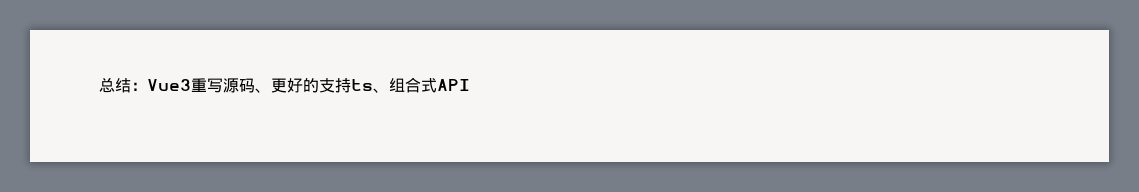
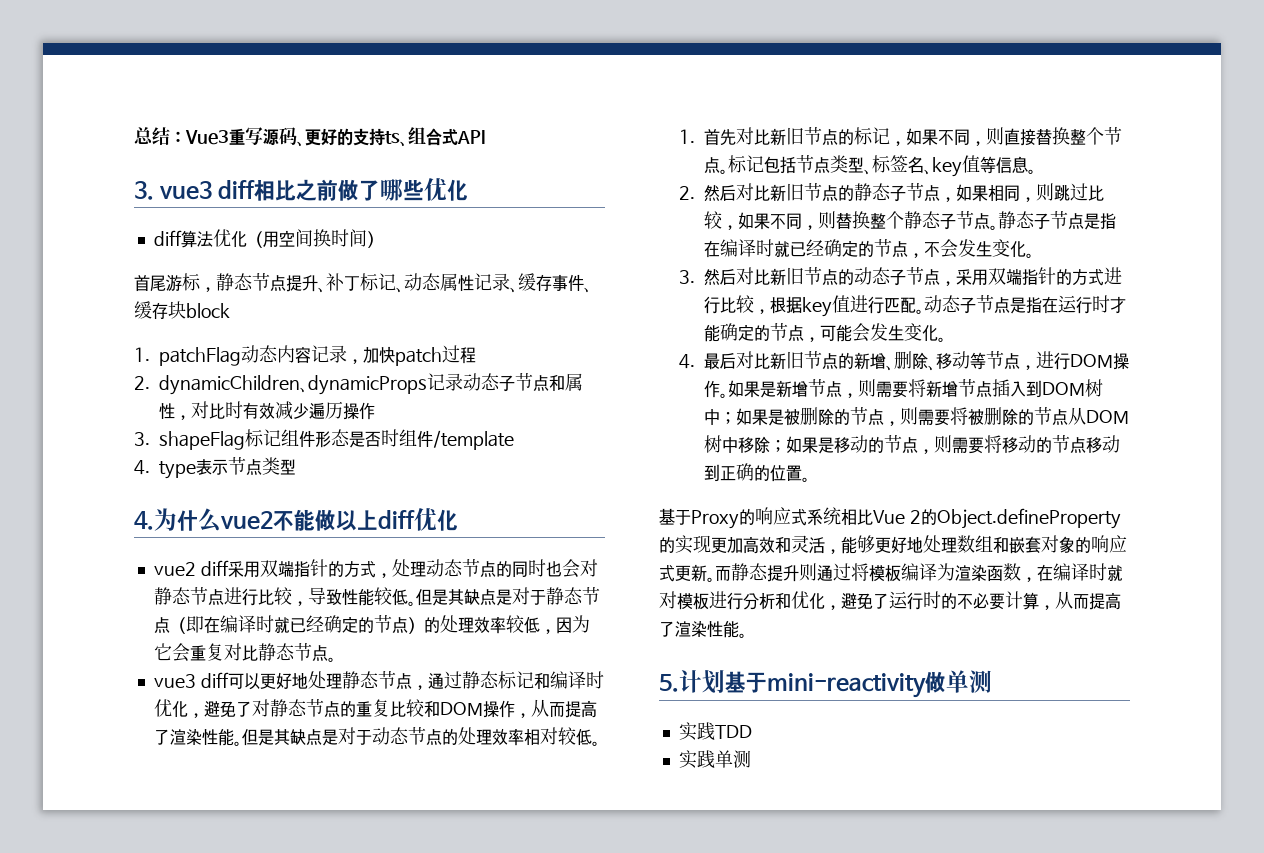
+ 3. vue3 diff相比之前做了哪些优化
+ diff算法优化（用空间换时间）
+ 首尾游标，静态节点提升、补丁标记、动态属性记录、缓存事件、缓存块block
+ 1. patchFlag动态内容记录，加快patch过程
+ 2. dynamicChildren、dynamicProps记录动态子节点和属性，对比时有效减少遍历操作
+ 3. shapeFlag标记组件形态是否时组件/template
+ 4. type表示节点类型
+ 4.为什么vue2不能做以上diff优化
+ vue2 diff采用双端指针的方式，处理动态节点的同时也会对静态节点进行比较，导致性能较低。但是其缺点是对于静态节点（即在编译时就已经确定的节点）的处理效率较低，因为它会重复对比静态节点。
+ vue3 diff可以更好地处理静态节点，通过静态标记和编译时优化，避免了对静态节点的重复比较和DOM操作，从而提高了渲染性能。但是其缺点是对于动态节点的处理效率相对较低。
+ 1.首先对比新旧节点的标记，如果不同，则直接替换整个节点。标记包括节点类型、标签名、key值等信息。
+ 2.然后对比新旧节点的静态子节点，如果相同，则跳过比较，如果不同，则替换整个静态子节点。静态子节点是指在编译时就已经确定的节点，不会发生变化。
+ 3.然后对比新旧节点的动态子节点，采用双端指针的方式进行比较，根据key值进行匹配。动态子节点是指在运行时才能确定的节点，可能会发生变化。
+ 4.最后对比新旧节点的新增、删除、移动等节点，进行DOM操作。如果是新增节点，则需要将新增节点插入到DOM树中；如果是被删除的节点，则需要将被删除的节点从DOM树中移除；如果是移动的节点，则需要将移动的节点移动到正确的位置。
+ 基于Proxy的响应式系统相比Vue 2的Object.defineProperty的实现更加高效和灵活，能够更好地处理数组和嵌套对象的响应式更新。而静态提升则通过将模板编译为渲染函数，在编译时就对模板进行分析和优化，避免了运行时的不必要计算，从而提高了渲染性能。
+ 5.计划基于mini-reactivity做单测
+ 实践TDD
+ 实践单测

